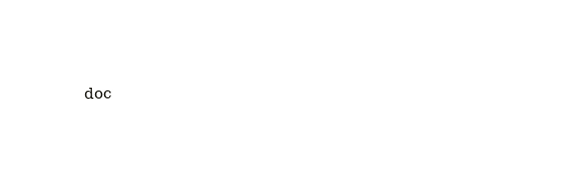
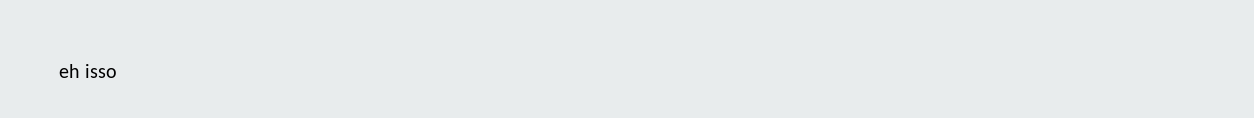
- doc
+ eh isso

